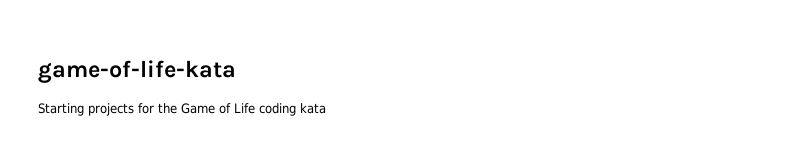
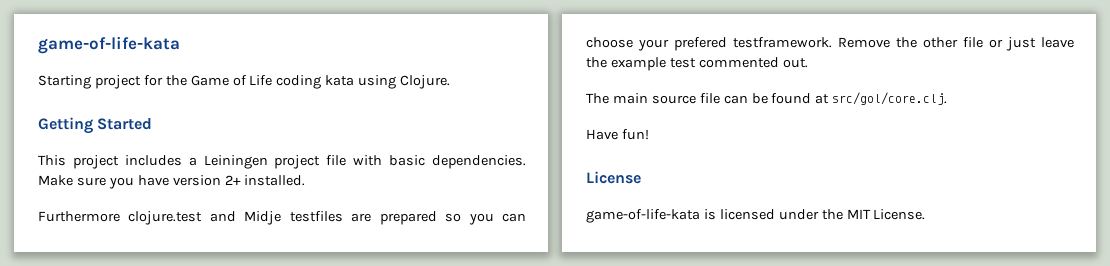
- Starting projects for the Game of Life coding kata
+ Starting project for the Game of Life coding kata using Clojure.
+ Getting Started
+ This project includes a Leiningen project file with basic dependencies. Make sure you have version 2+ installed.
+ Furthermore clojure.test and Midje testfiles are prepared so you can choose your prefered testframework. Remove the other file or just leave the example test commented out.
+ The main source file can be found at src/gol/core.clj.
+ Have fun!
+ License
+ game-of-life-kata is licensed under the MIT License.

